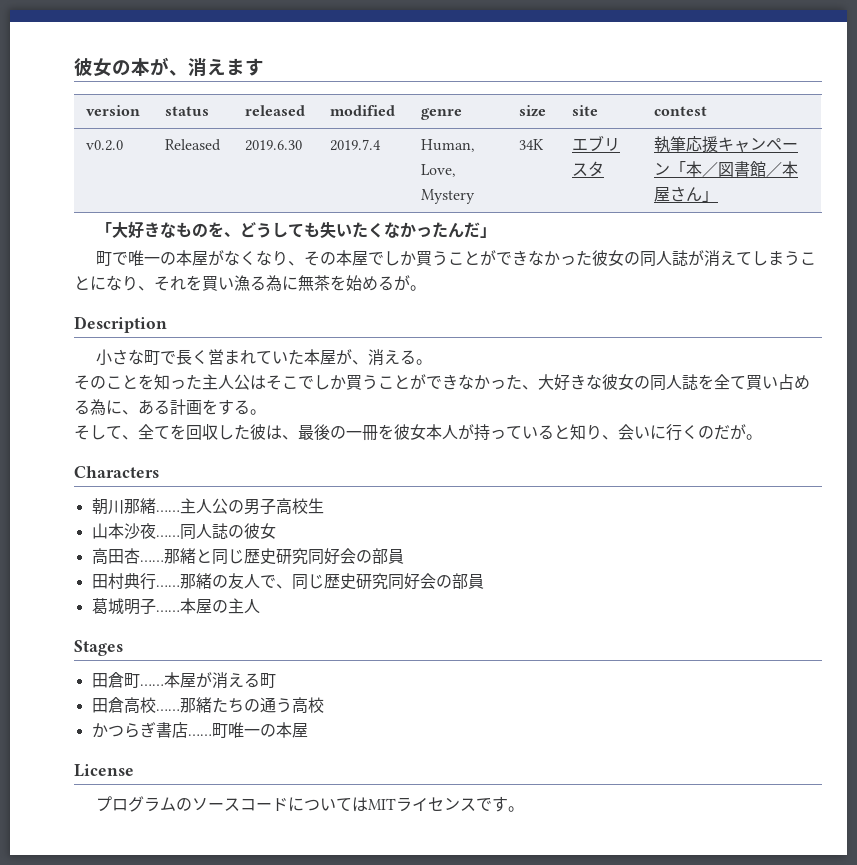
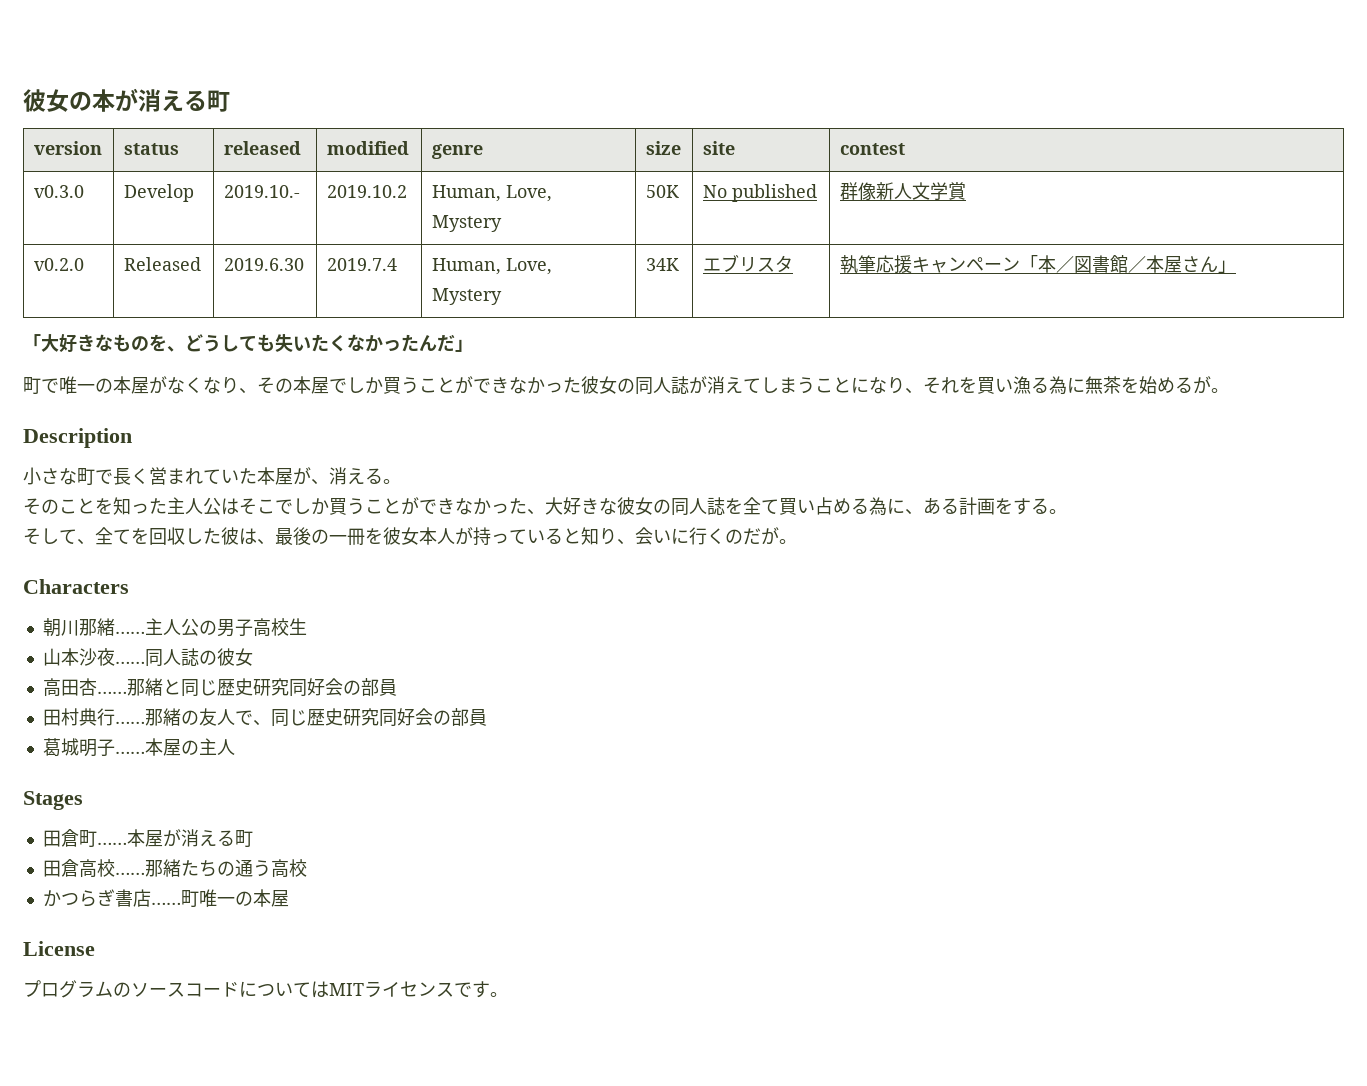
- 彼女の本が、消えます
+ 彼女の本が消える町
+ v0.3.0 | Develop | 2019.10.- | 2019.10.2 | Human, Love, Mystery | 50K | No published | 群像新人文学賞

